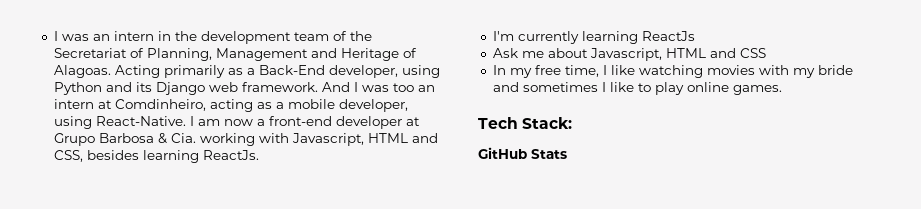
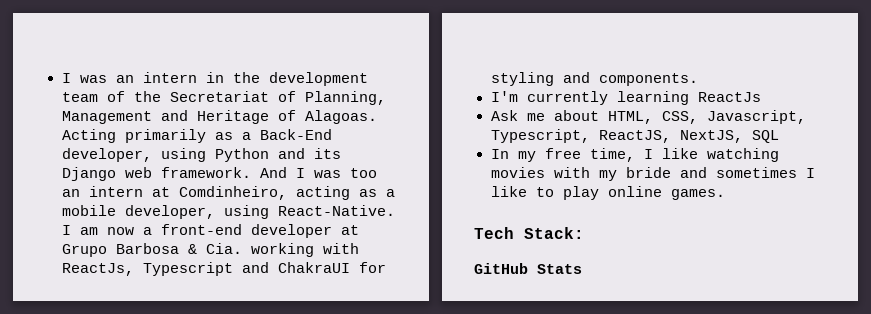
- I am now a front-end developer at Grupo Barbosa & Cia. working with Javascript, HTML and CSS, besides learning ReactJs.
+ I am now a front-end developer at Grupo Barbosa & Cia. working with ReactJs, Typescript and ChakraUI for styling and components.
- Ask me about Javascript, HTML and CSS
+ Ask me about HTML, CSS, Javascript, Typescript, ReactJS, NextJS, SQL

